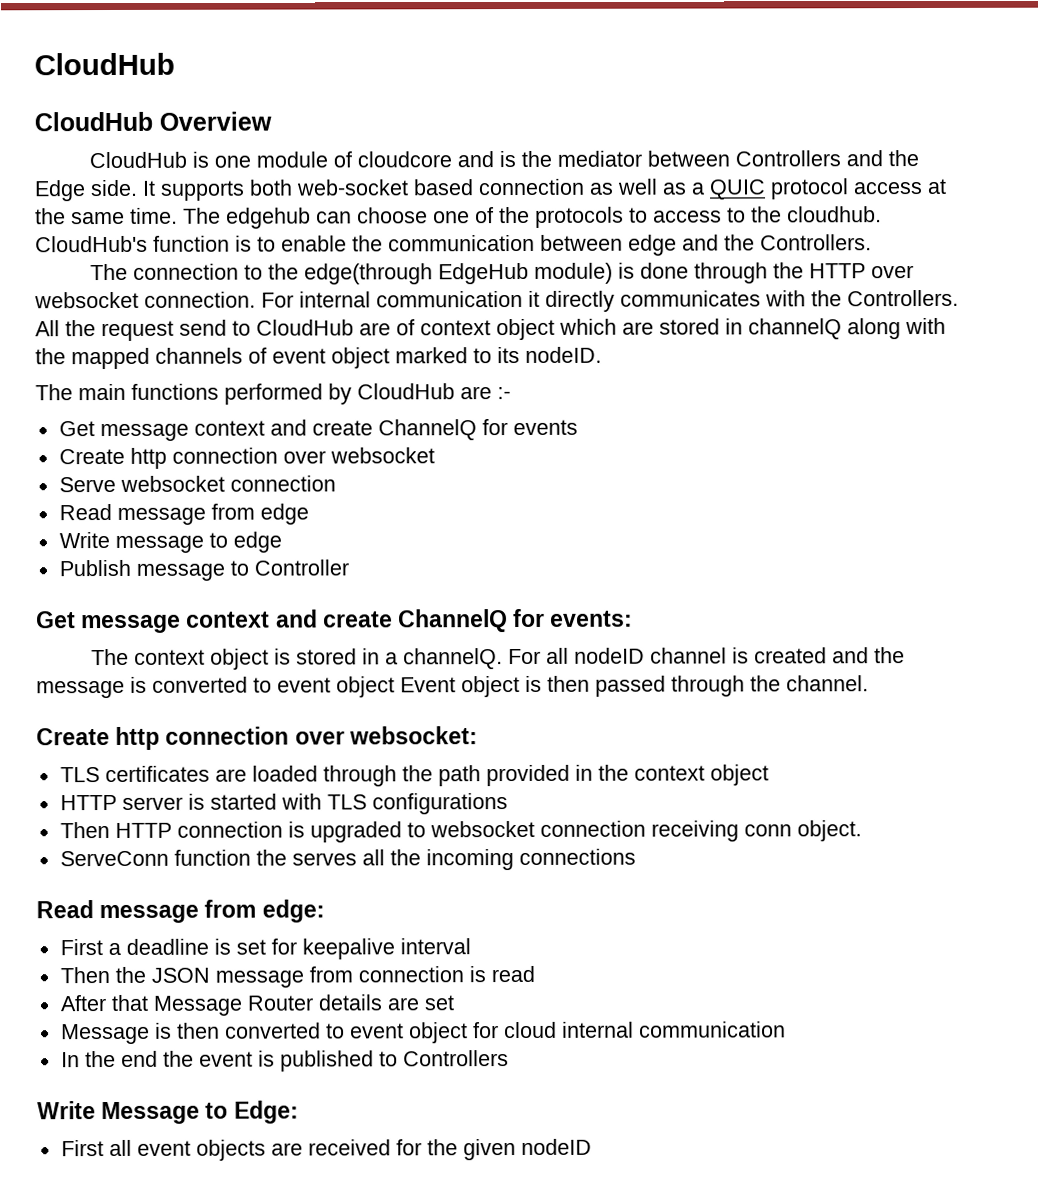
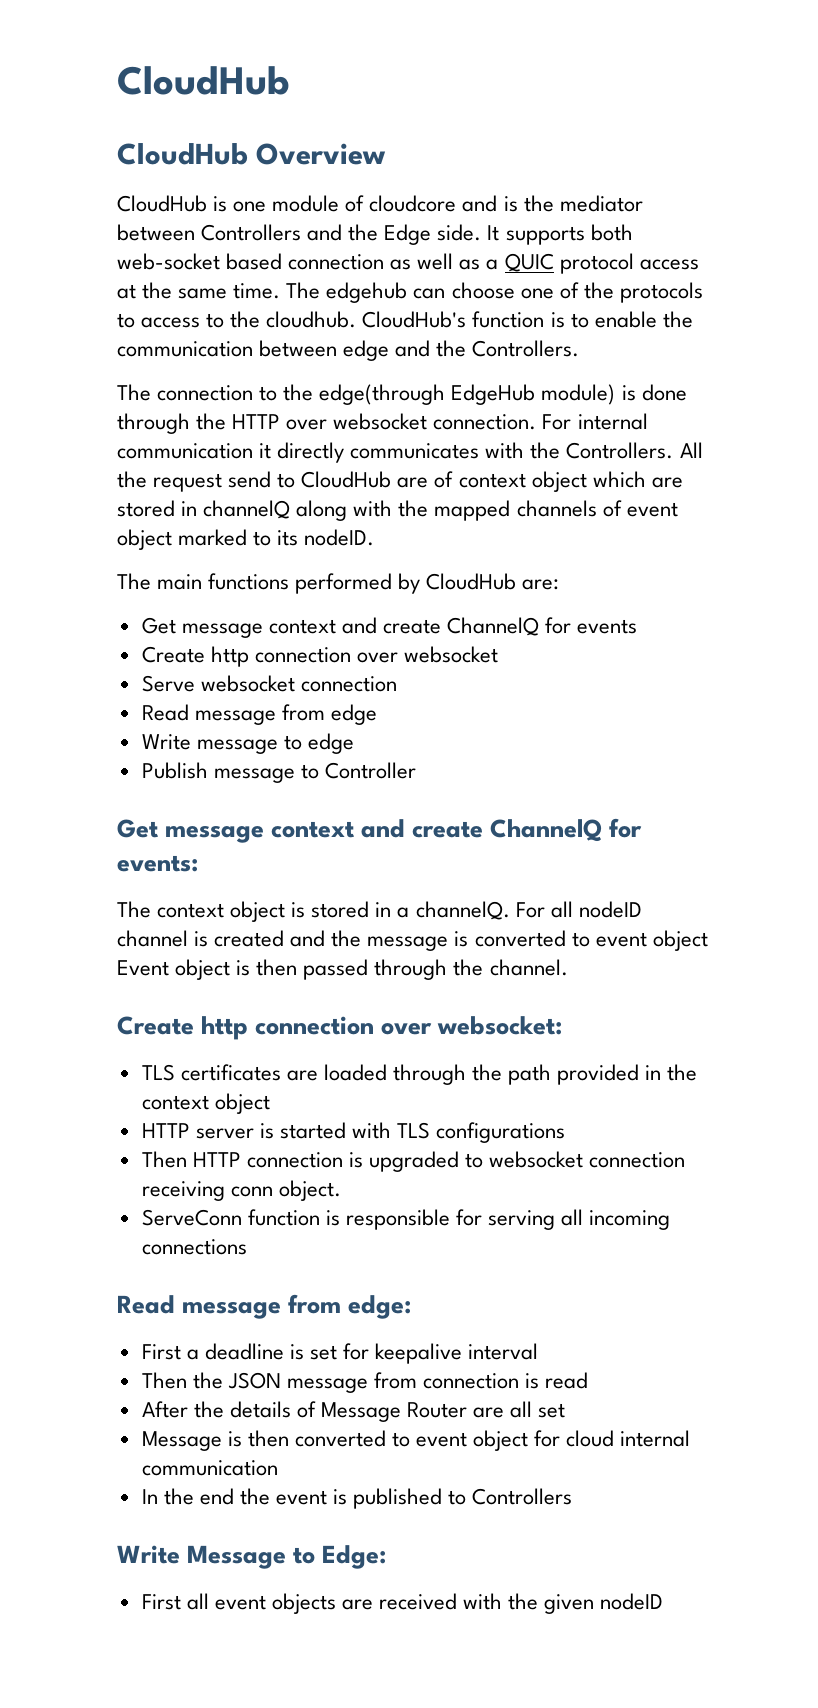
- The main functions performed by CloudHub are :-
+ The main functions performed by CloudHub are:
- ServeConn function the serves all the incoming connections
+ ServeConn function is responsible for serving all incoming connections
- After that Message Router details are set
+ After the details of Message Router are all set
- First all event objects are received for the given nodeID
+ First all event objects are received with the given nodeID

